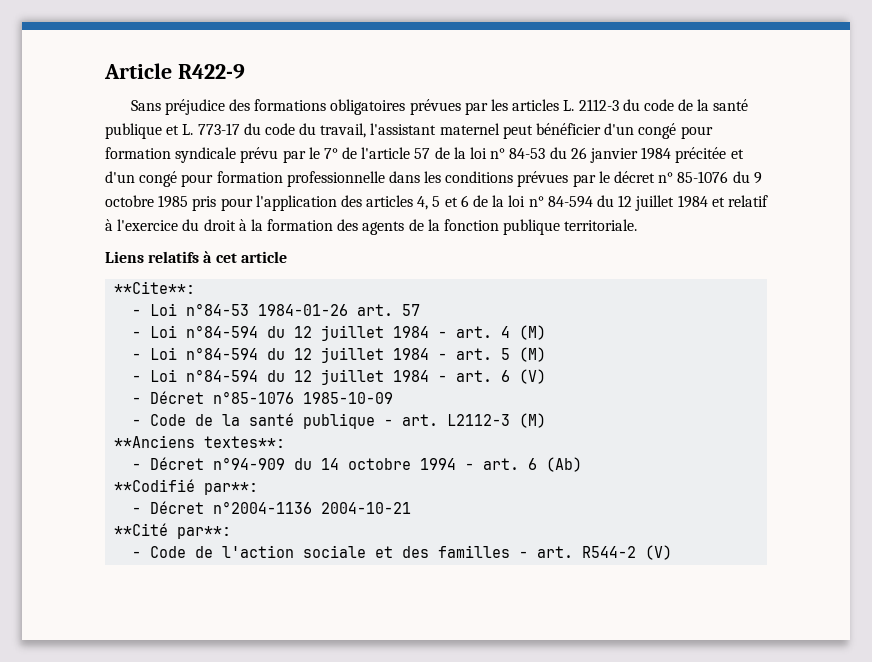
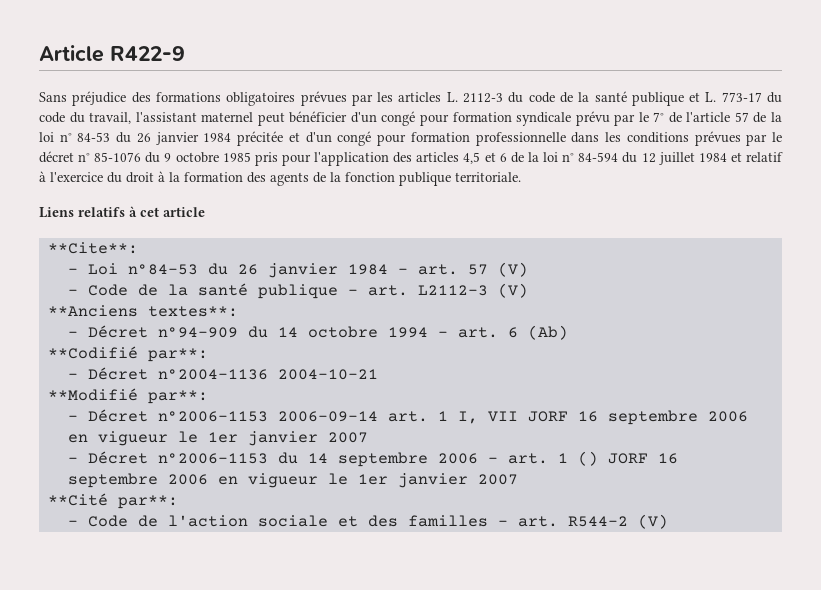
- Sans préjudice des formations obligatoires prévues par les articles L. 2112-3 du code de la santé publique et L. 773-17 du code du travail, l'assistant maternel peut bénéficier d'un congé pour formation syndicale prévu par le 7° de l'article 57 de la loi n° 84-53 du 26 janvier 1984 précitée et d'un congé pour formation professionnelle dans les conditions prévues par le décret n° 85-1076 du 9 octobre 1985 pris pour l'application des articles 4, 5 et 6 de la loi n° 84-594 du 12 juillet 1984 et relatif à l'exercice du droit à la formation des agents de la fonction publique territoriale.
+ Sans préjudice des formations obligatoires prévues par les articles L. 2112-3 du code de la santé publique et L. 773-17 du code du travail, l'assistant maternel peut bénéficier d'un congé pour formation syndicale prévu par le 7° de l'article 57 de la loi n° 84-53 du 26 janvier 1984 précitée et d'un congé pour formation professionnelle dans les conditions prévues par le décret n° 85-1076 du 9 octobre 1985 pris pour l'application des articles 4,5 et 6 de la loi n° 84-594 du 12 juillet 1984 et relatif à l'exercice du droit à la formation des agents de la fonction publique territoriale.
- - Loi n°84-53 1984-01-26 art. 57
- - Loi n°84-594 du 12 juillet 1984 - art. 4 (M)
- - Loi n°84-594 du 12 juillet 1984 - art. 5 (M)
- - Loi n°84-594 du 12 juillet 1984 - art. 6 (V)
- - Décret n°85-1076 1985-10-09
+ - Loi n°84-53 du 26 janvier 1984 - art. 57 (V)
- - Code de la santé publique - art. L2112-3 (M)
+ - Code de la santé publique - art. L2112-3 (V)
+ **Modifié par**:
+ - Décret n°2006-1153 2006-09-14 art. 1 I, VII JORF 16 septembre 2006 en vigueur le 1er janvier 2007
+ - Décret n°2006-1153 du 14 septembre 2006 - art. 1 () JORF 16 septembre 2006 en vigueur le 1er janvier 2007

